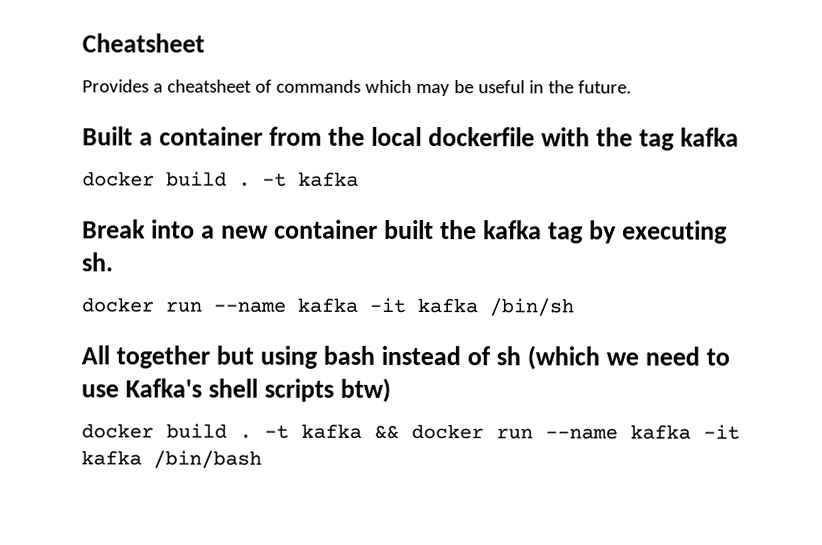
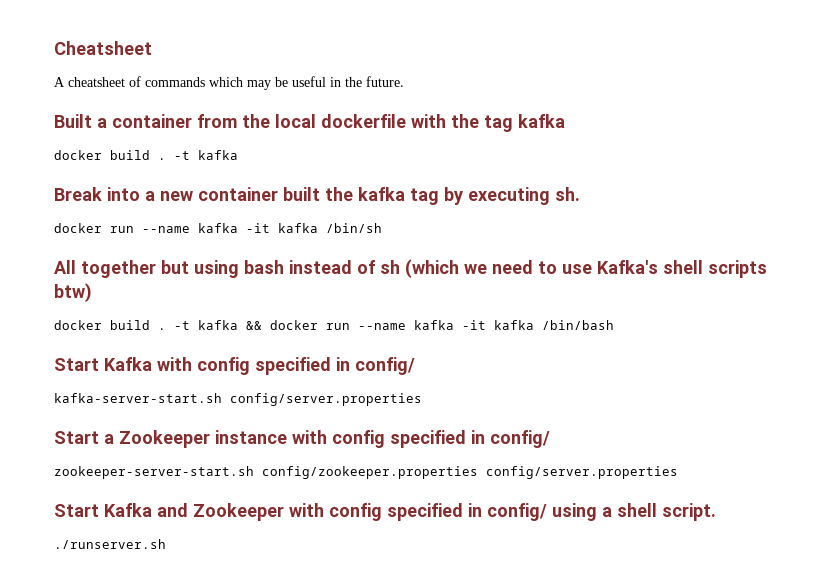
- Provides a cheatsheet of commands which may be useful in the future.
+ A cheatsheet of commands which may be useful in the future.
+ Start Kafka with config specified in config/
+ kafka-server-start.sh config/server.properties
+ Start a Zookeeper instance with config specified in config/
+ zookeeper-server-start.sh config/zookeeper.properties config/server.properties
+ Start Kafka and Zookeeper with config specified in config/ using a shell script.
+ ./runserver.sh

